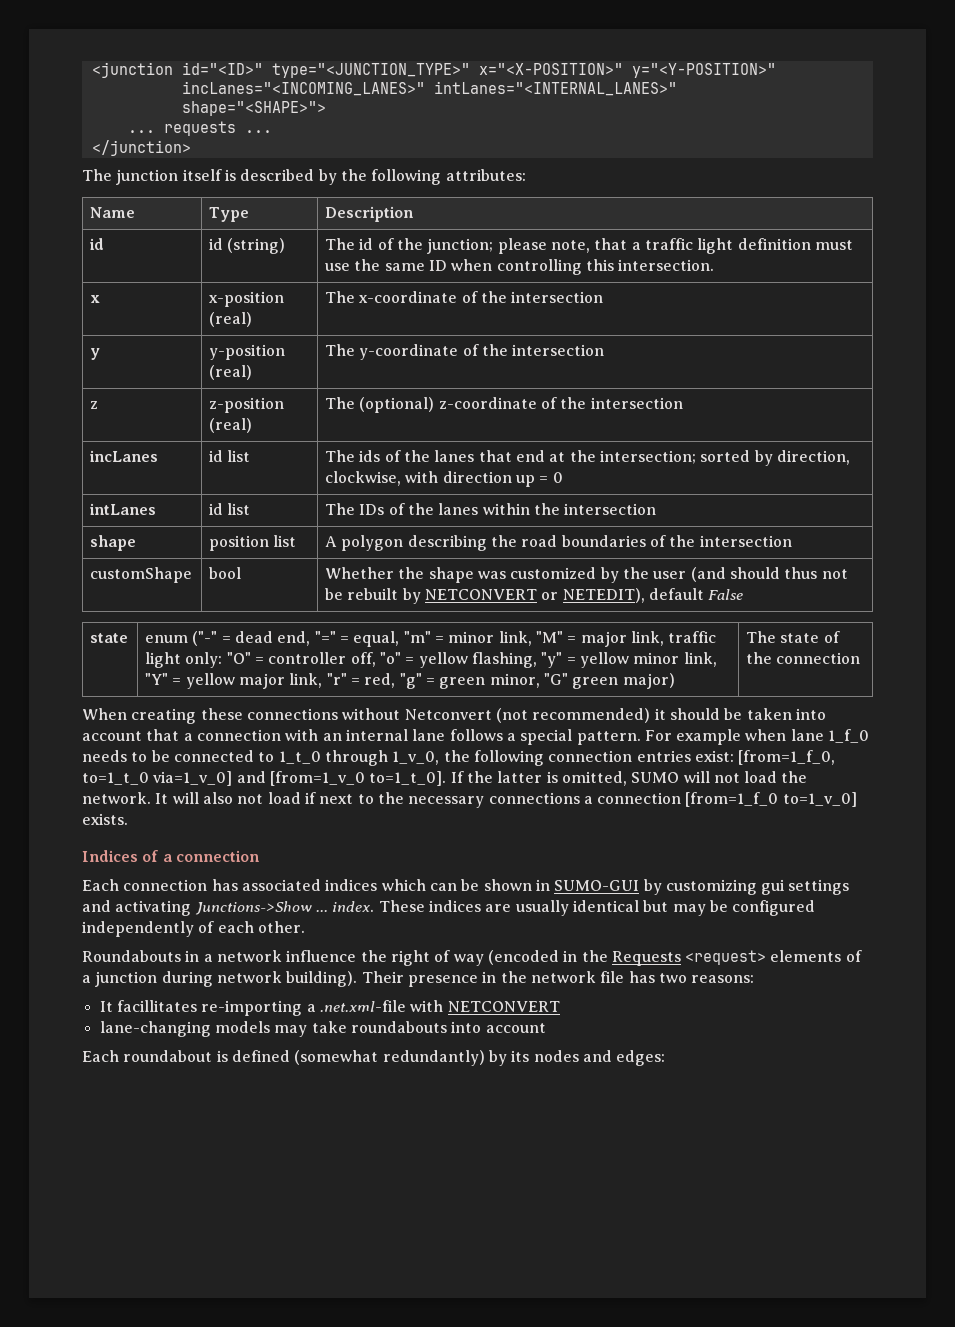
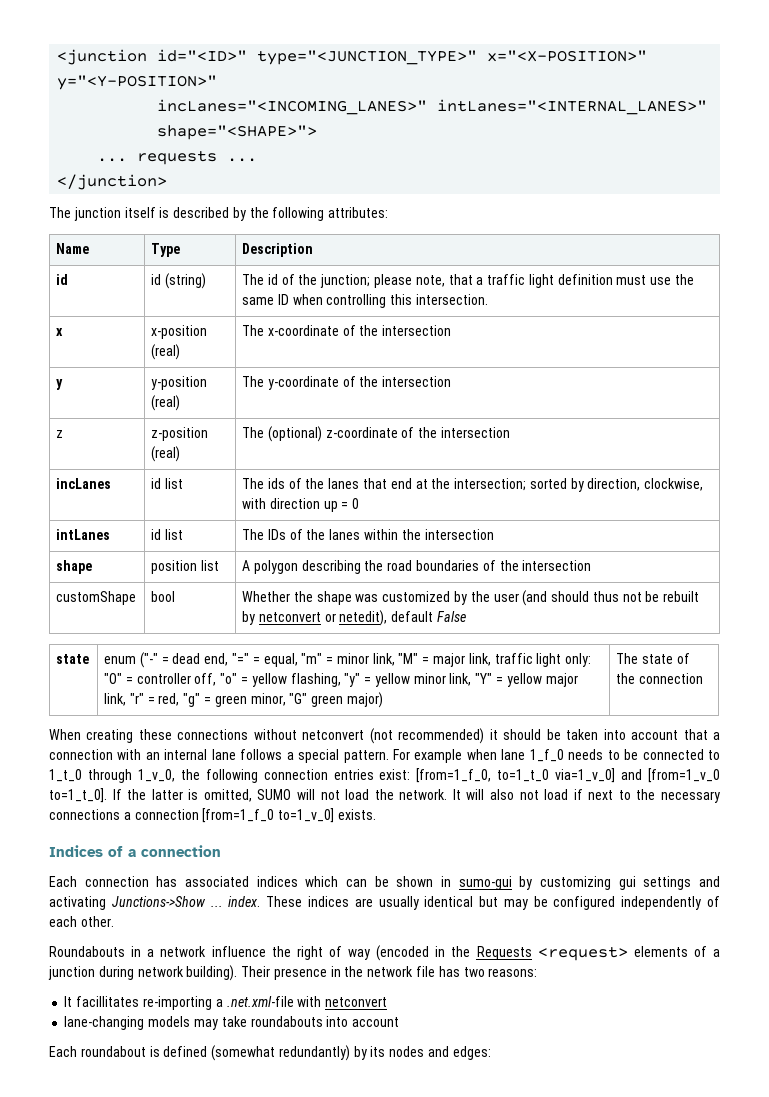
- customShape | bool | Whether the shape was customized by the user (and should thus not be rebuilt by NETCONVERT or NETEDIT), default False
+ customShape | bool | Whether the shape was customized by the user (and should thus not be rebuilt by netconvert or netedit), default False
- When creating these connections without Netconvert (not recommended) it should be taken into account that a connection with an internal lane follows a special pattern.
+ When creating these connections without netconvert (not recommended) it should be taken into account that a connection with an internal lane follows a special pattern.
- Each connection has associated indices which can be shown in SUMO-GUI by customizing gui settings and activating Junctions->Show ... index.
+ Each connection has associated indices which can be shown in sumo-gui by customizing gui settings and activating Junctions->Show ... index.
- It facillitates re-importing a .net.xml-file with NETCONVERT
+ It facillitates re-importing a .net.xml-file with netconvert

